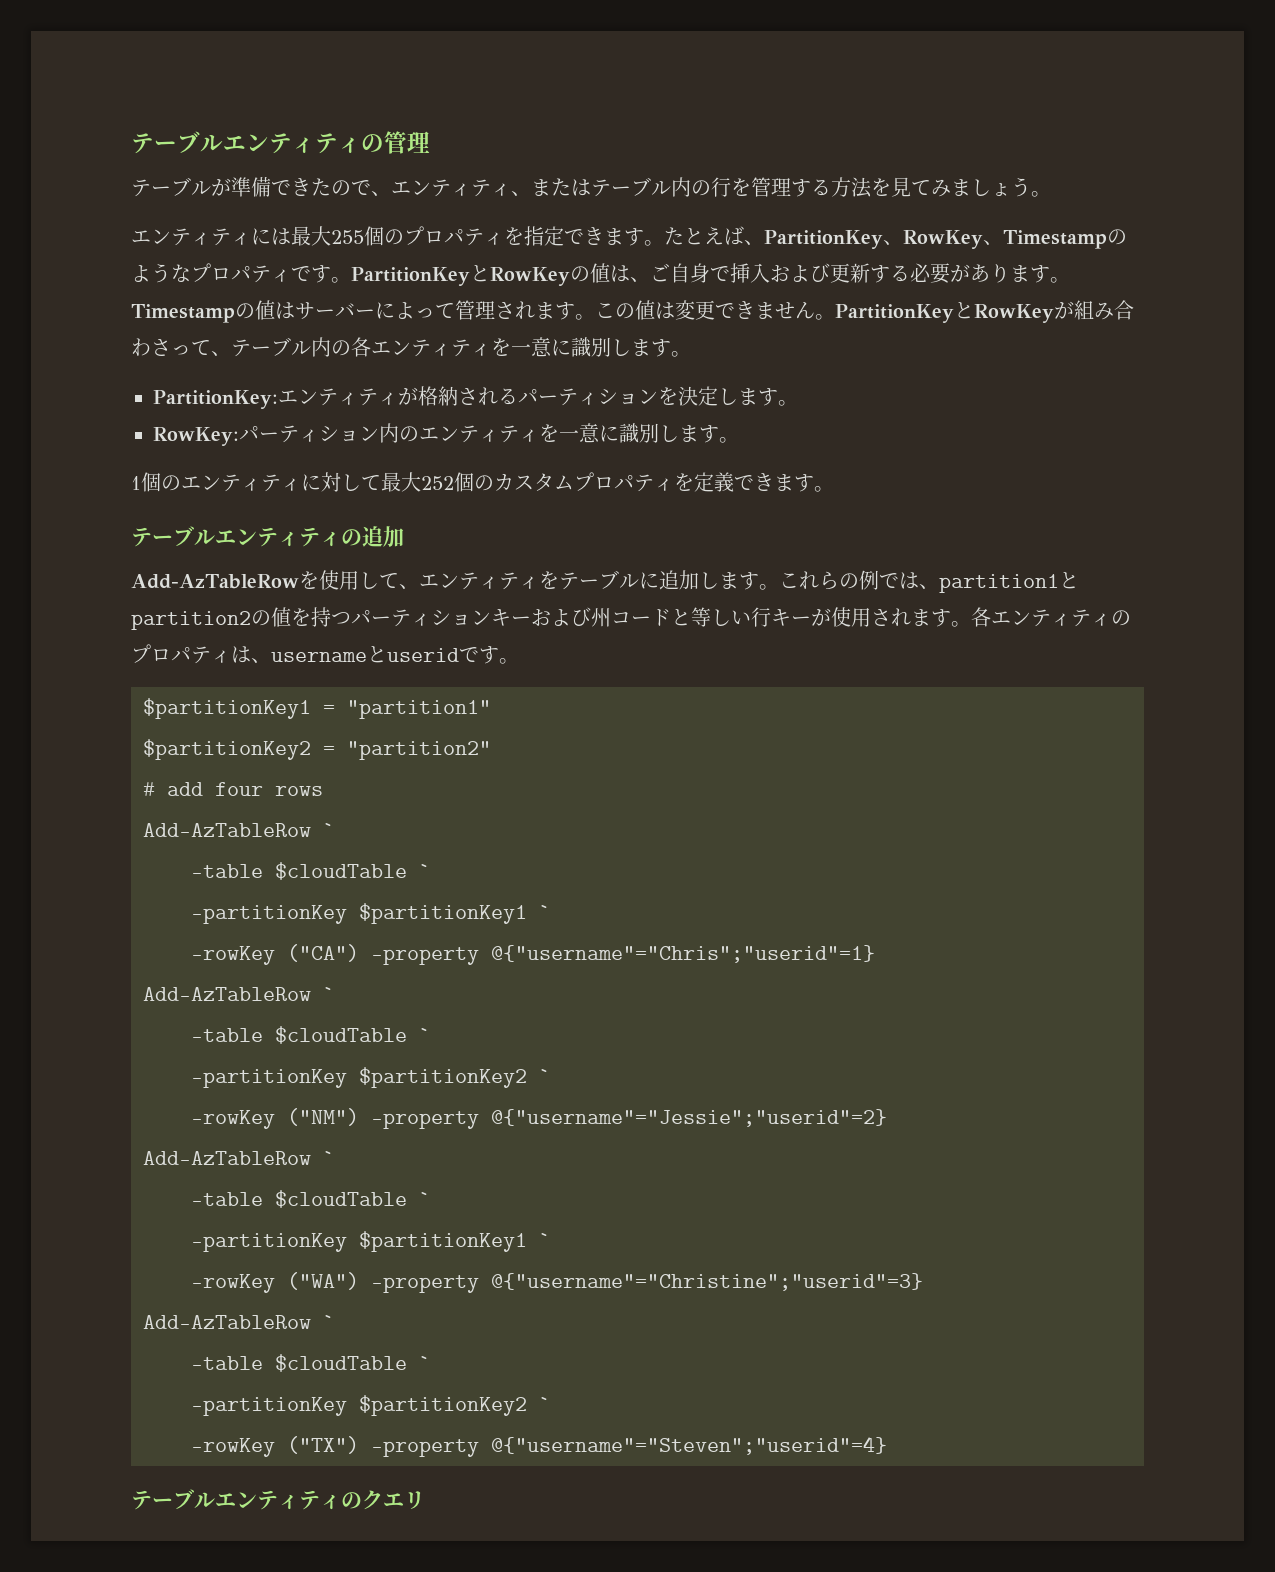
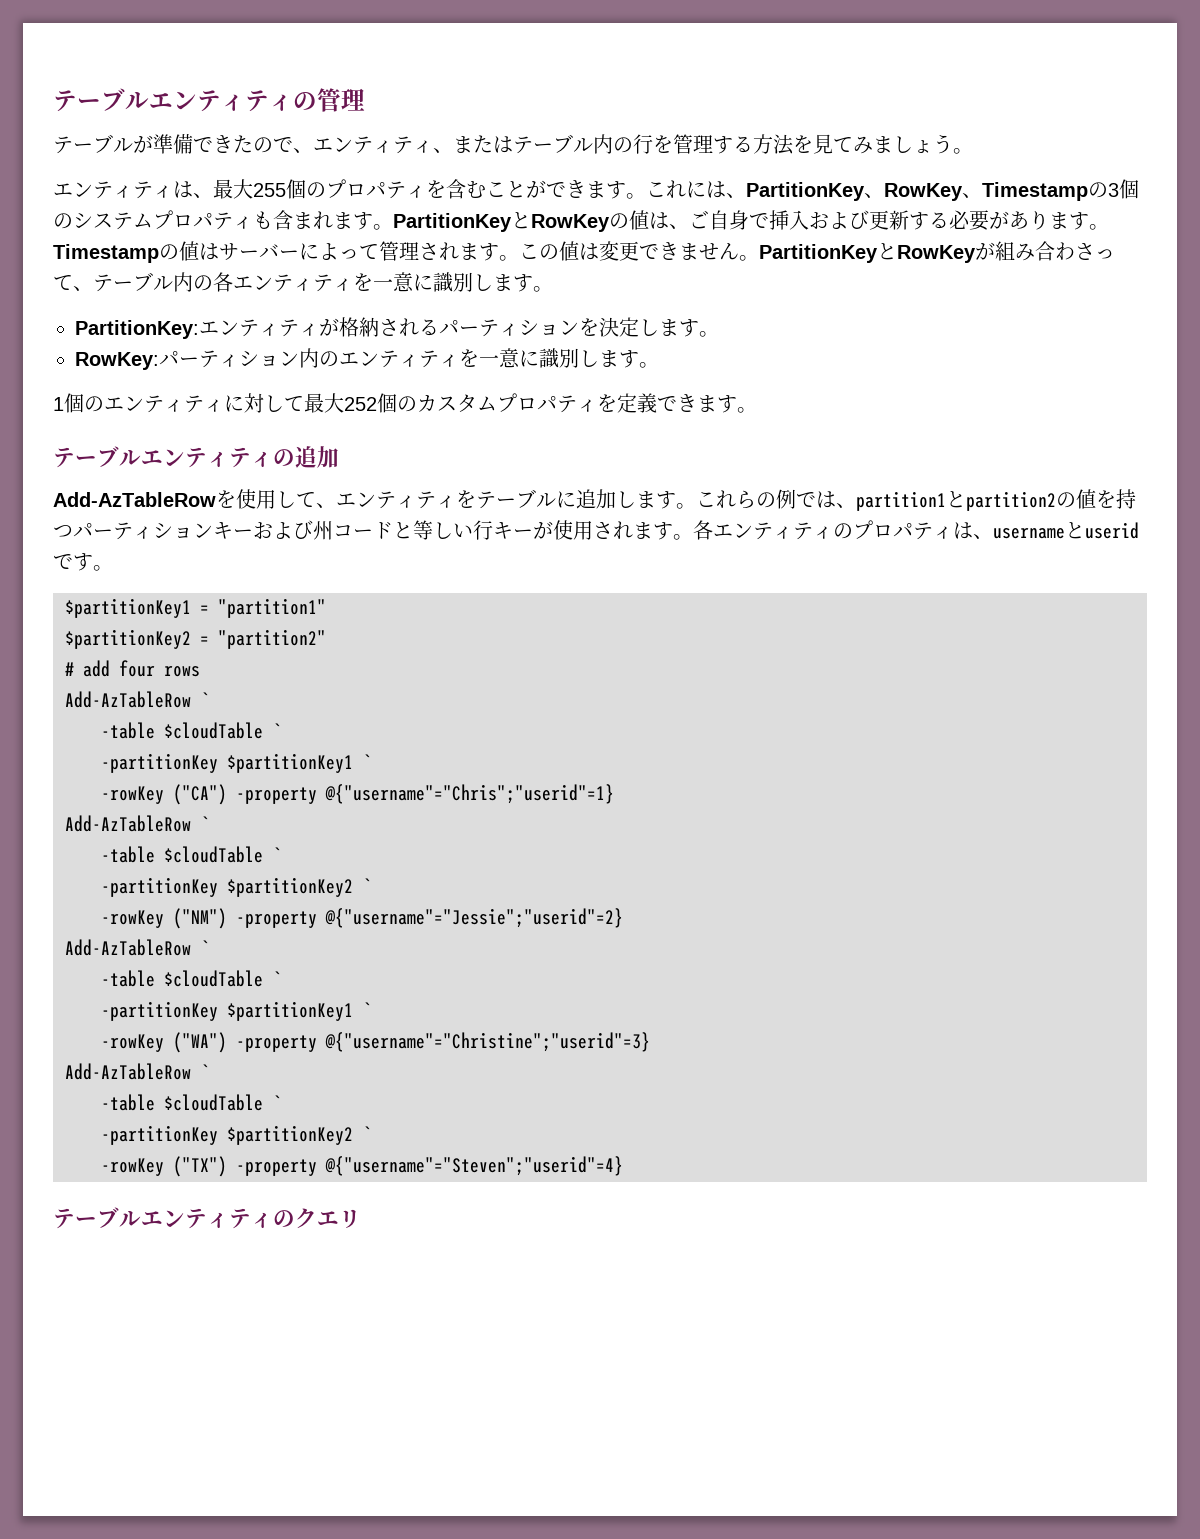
- エンティティには最大255個のプロパティを指定できます。たとえば、PartitionKey、RowKey、Timestampのようなプロパティです。
+ エンティティは、最大255個のプロパティを含むことができます。これには、PartitionKey、RowKey、Timestampの3個のシステムプロパティも含まれます。

